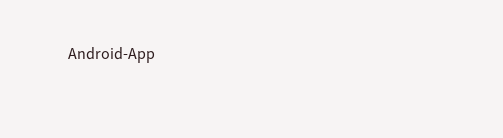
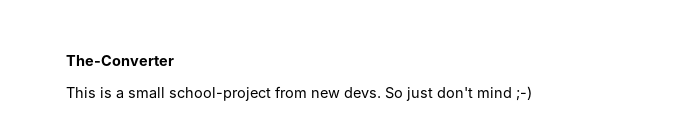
- Android-App
+ The-Converter
+ This is a small school-project from new devs. So just don't mind ;-)

